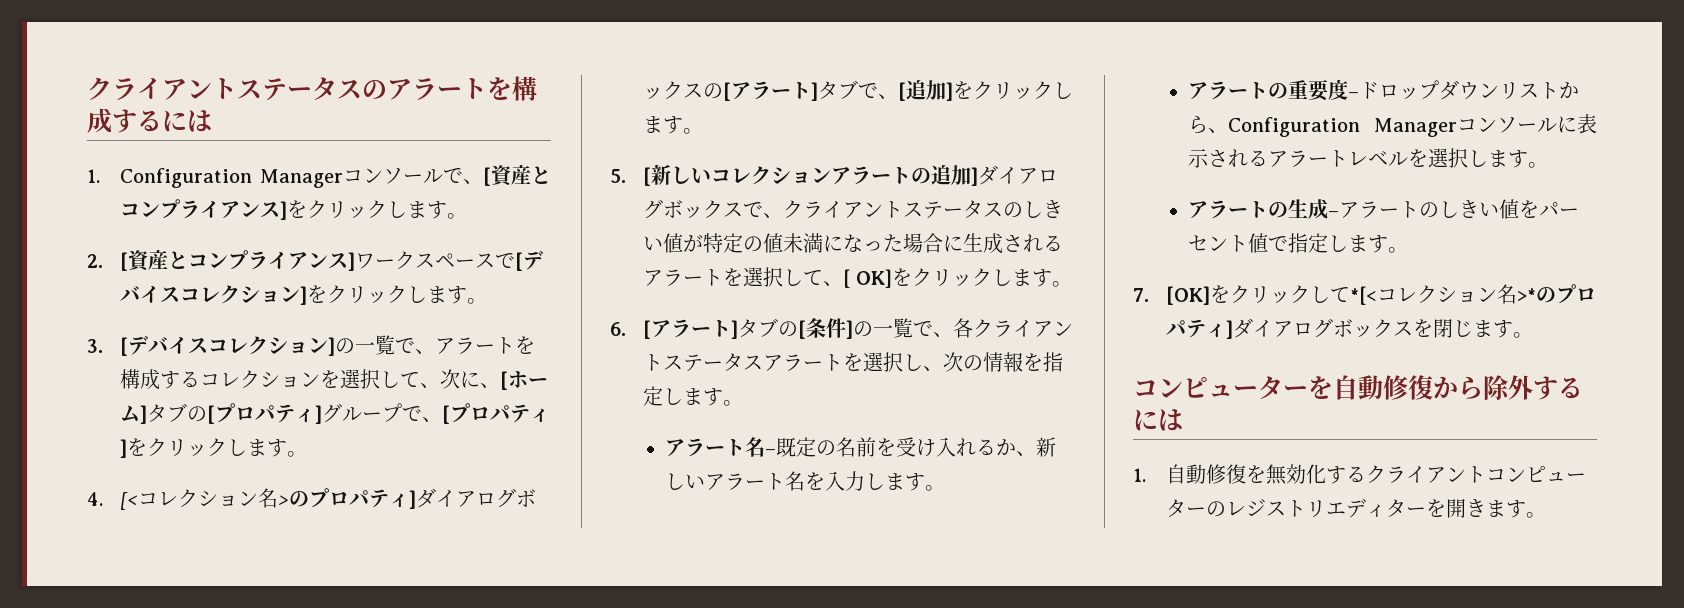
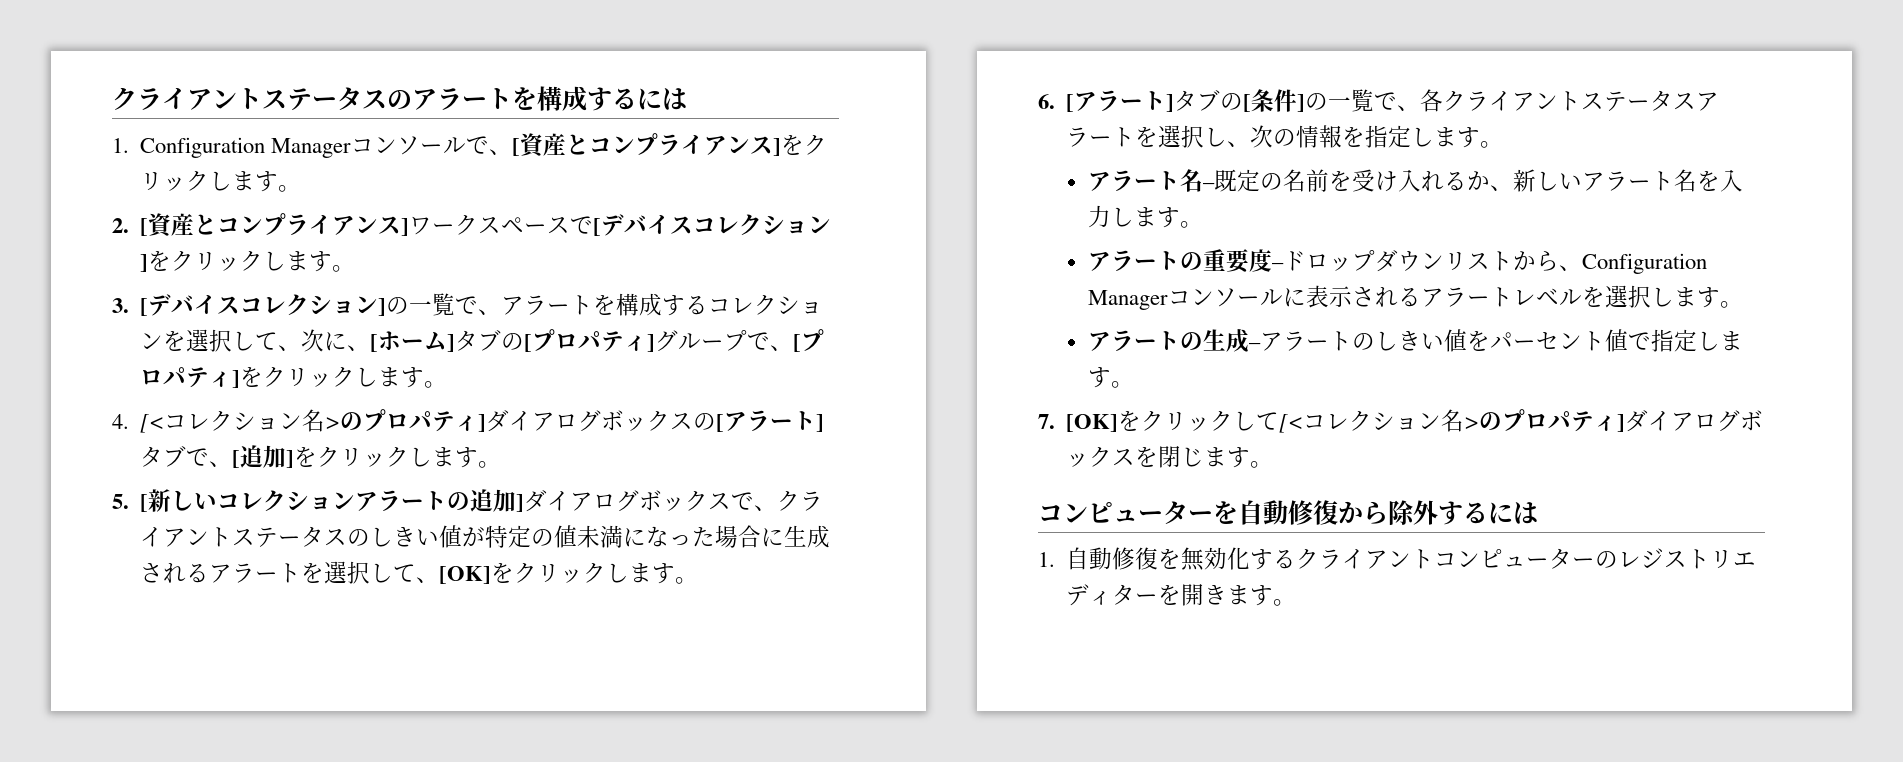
- 5. [新しいコレクションアラートの追加]ダイアログボックスで、クライアントステータスのしきい値が特定の値未満になった場合に生成されるアラートを選択して、[ OK]をクリックします。
+ 5. [新しいコレクションアラートの追加]ダイアログボックスで、クライアントステータスのしきい値が特定の値未満になった場合に生成されるアラートを選択して、[OK]をクリックします。
- 7. [OK]をクリックして*[<コレクション名>*のプロパティ]ダイアログボックスを閉じます。
+ 7. [OK]をクリックして[<コレクション名>のプロパティ]ダイアログボックスを閉じます。

